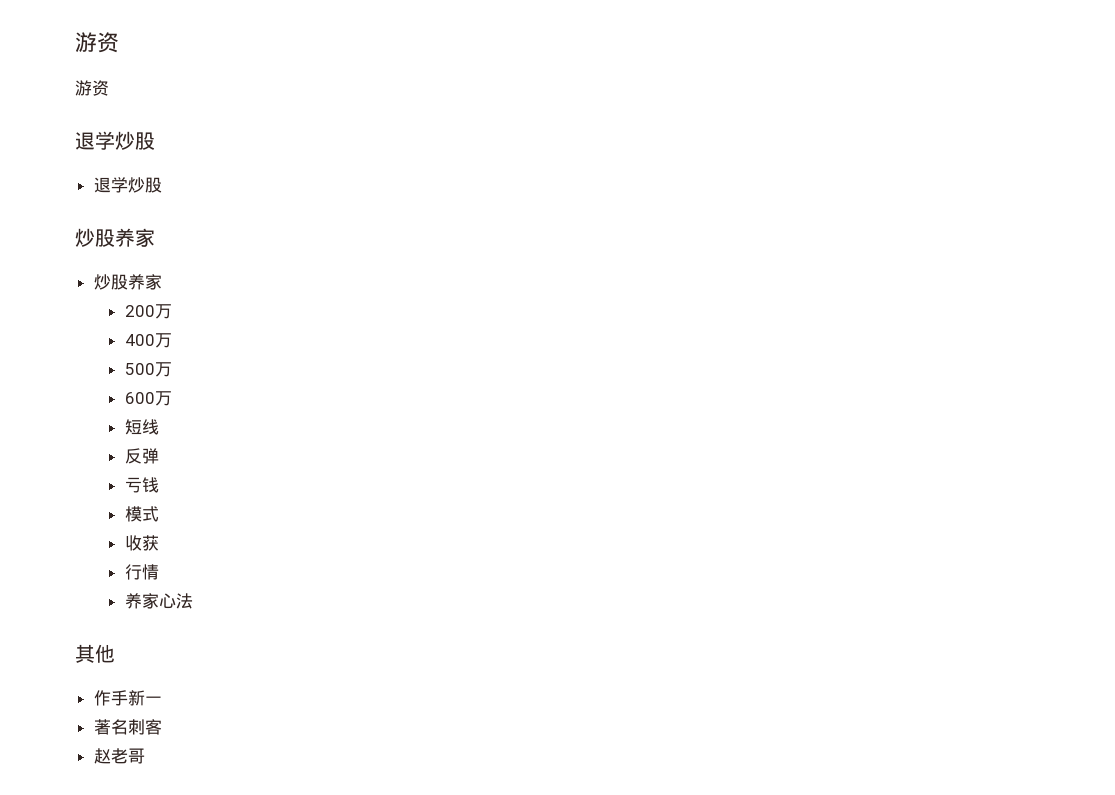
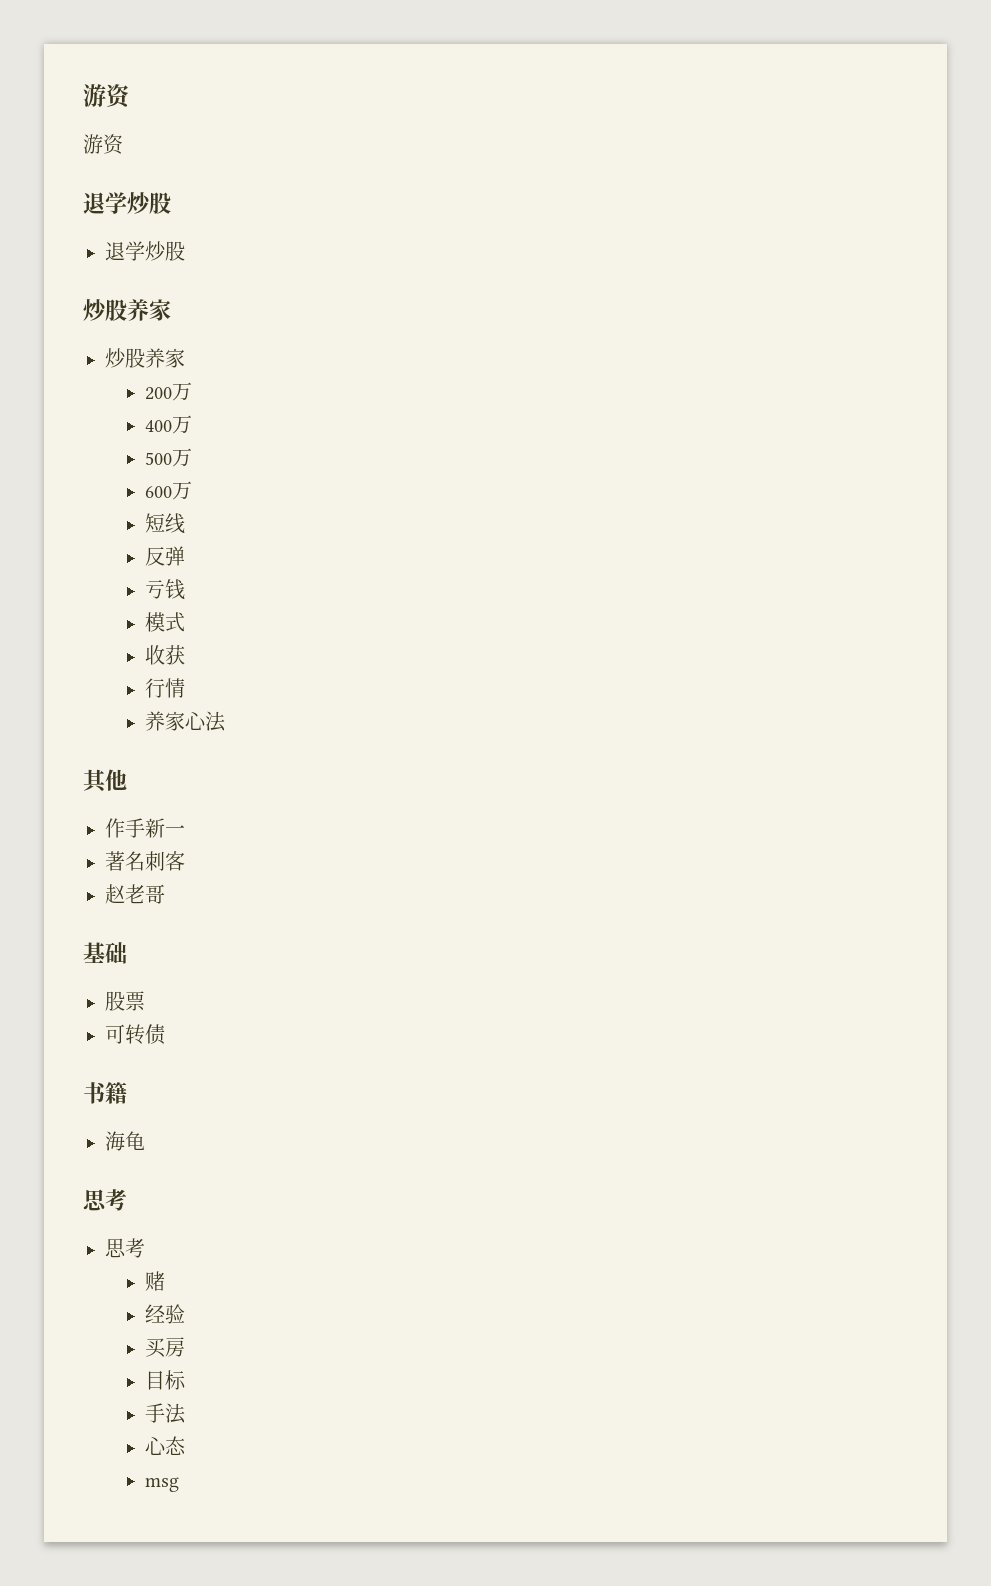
+ 基础
+ 股票
+ 可转债
+ 书籍
+ 海龟
+ 思考
+ 思考
+ 赌
+ 经验
+ 买房
+ 目标
+ 手法
+ 心态
+ msg

